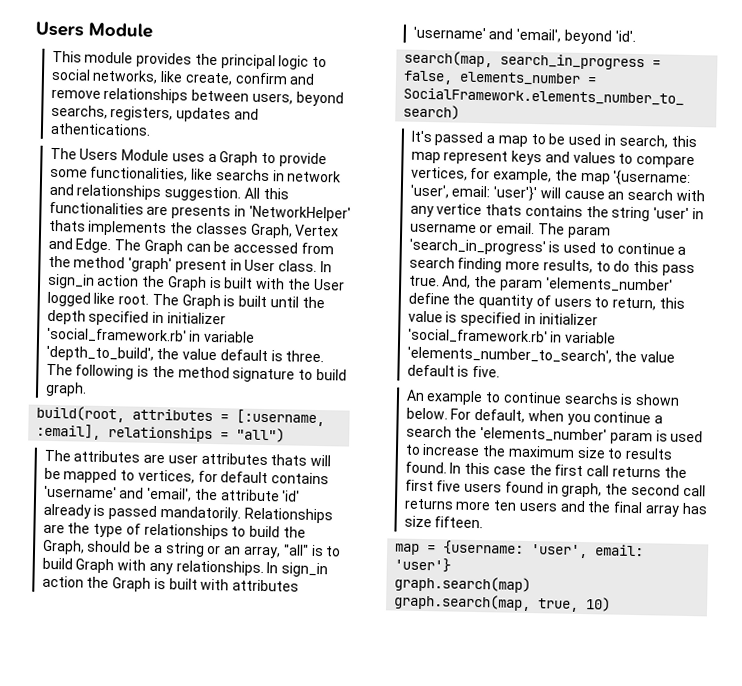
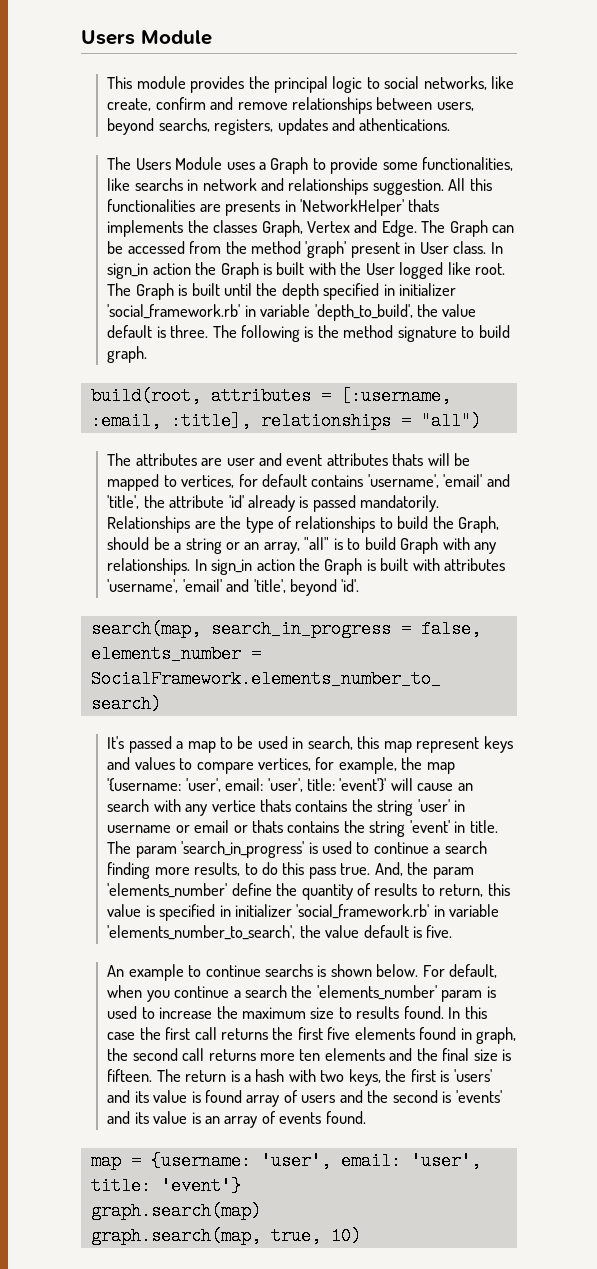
- build(root, attributes = [:username, :email], relationships = "all")
+ build(root, attributes = [:username, :email, :title], relationships = "all")
- The attributes are user attributes thats will be mapped to vertices, for default contains 'username' and 'email', the attribute 'id' already is passed mandatorily.
+ The attributes are user and event attributes thats will be mapped to vertices, for default contains 'username', 'email' and 'title', the attribute 'id' already is passed mandatorily.
- In sign_in action the Graph is built with attributes 'username' and 'email', beyond 'id'.
+ In sign_in action the Graph is built with attributes 'username', 'email' and 'title', beyond 'id'.
- It's passed a map to be used in search, this map represent keys and values to compare vertices, for example, the map '{username: 'user', email: 'user'}' will cause an search with any vertice thats contains the string 'user' in username or email.
+ It's passed a map to be used in search, this map represent keys and values to compare vertices, for example, the map '{username: 'user', email: 'user', title: 'event'}' will cause an search with any vertice thats contains the string 'user' in username or email or thats contains the string 'event' in title.
- And, the param 'elements_number' define the quantity of users to return, this value is specified in initializer 'social_framework.rb' in variable 'elements_number_to_search', the value default is five.
+ And, the param 'elements_number' define the quantity of results to return, this value is specified in initializer 'social_framework.rb' in variable 'elements_number_to_search', the value default is five.
- In this case the first call returns the first five users found in graph, the second call returns more ten users and the final array has size fifteen.
+ In this case the first call returns the first five elements found in graph, the second call returns more ten elements and the final size is fifteen. The return is a hash with two keys, the first is 'users' and its value is found array of users and the second is 'events' and its value is an array of events found.
- map = {username: 'user', email: 'user'}
+ map = {username: 'user', email: 'user', title: 'event'}

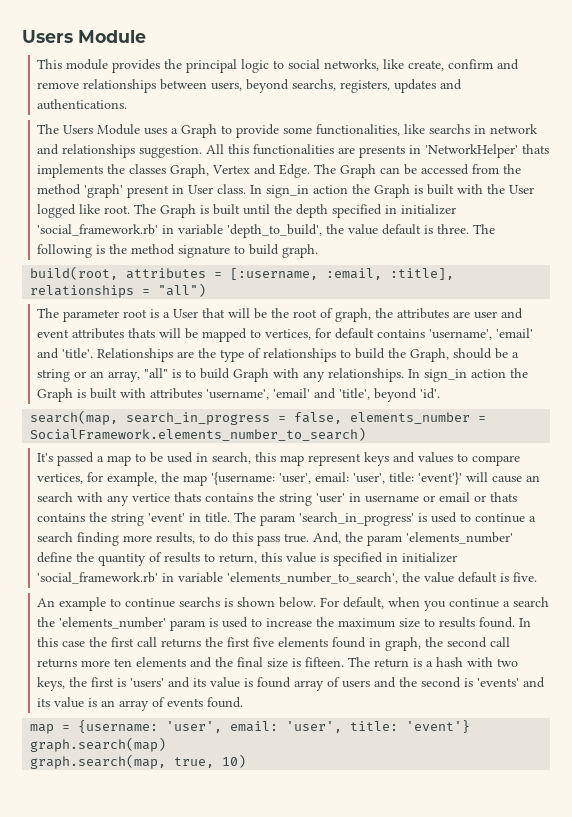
- This module provides the principal logic to social networks, like create, confirm and remove relationships between users, beyond searchs, registers, updates and athentications.
+ This module provides the principal logic to social networks, like create, confirm and remove relationships between users, beyond searchs, registers, updates and authentications.
- The attributes are user and event attributes thats will be mapped to vertices, for default contains 'username', 'email' and 'title', the attribute 'id' already is passed mandatorily.
+ The parameter root is a User that will be the root of graph, the attributes are user and event attributes thats will be mapped to vertices, for default contains 'username', 'email' and 'title'.

